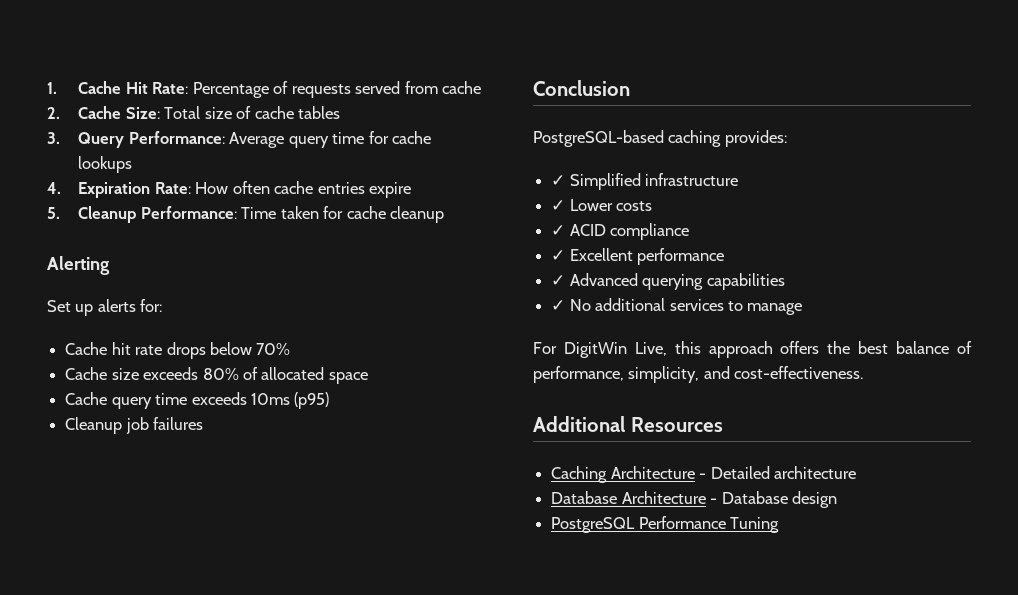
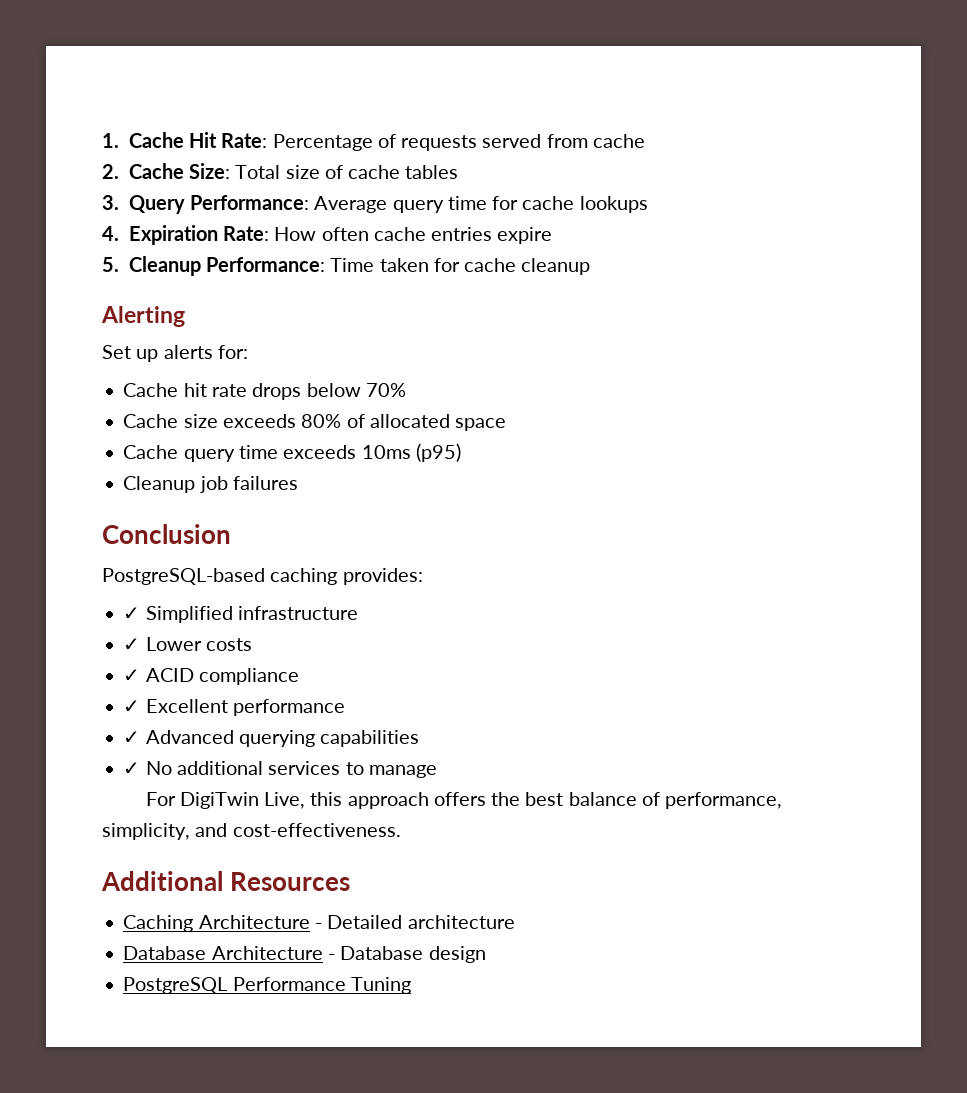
- For DigitWin Live, this approach offers the best balance of performance, simplicity, and cost-effectiveness.
+ For DigiTwin Live, this approach offers the best balance of performance, simplicity, and cost-effectiveness.

